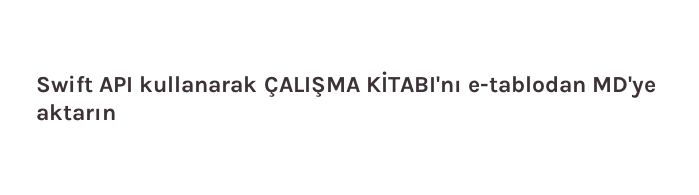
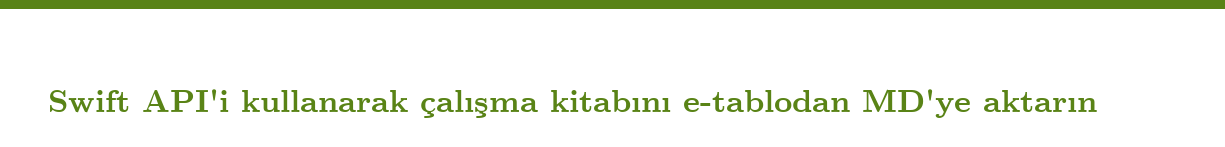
- Swift API kullanarak ÇALIŞMA KİTABI'nı e-tablodan MD'ye aktarın
+ Swift API'i kullanarak çalışma kitabını e-tablodan MD'ye aktarın

